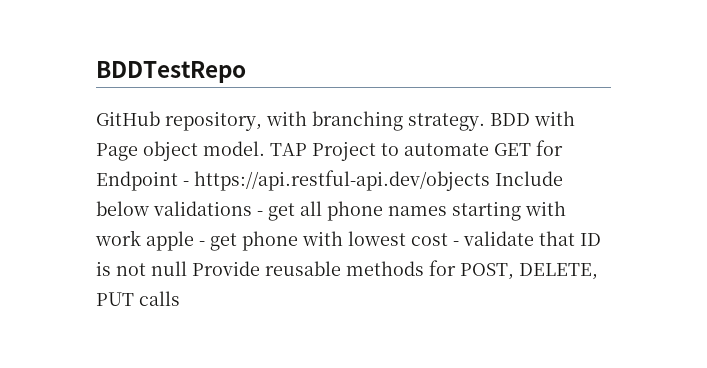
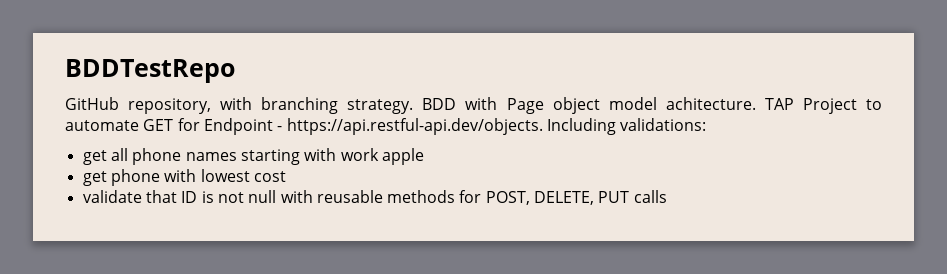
- BDD with Page object model.
+ BDD with Page object model achitecture.
- TAP Project to automate GET for Endpoint - https://api.restful-api.dev/objects Include below validations - get all phone names starting with work apple - get phone with lowest cost - validate that ID is not null Provide reusable methods for POST, DELETE, PUT calls
+ TAP Project to automate GET for Endpoint - https://api.restful-api.dev/objects. Including validations:
+ get all phone names starting with work apple
+ get phone with lowest cost
+ validate that ID is not null with reusable methods for POST, DELETE, PUT calls

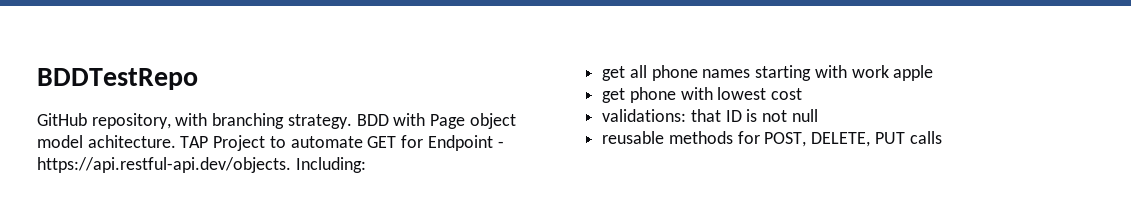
- TAP Project to automate GET for Endpoint - https://api.restful-api.dev/objects. Including validations:
+ TAP Project to automate GET for Endpoint - https://api.restful-api.dev/objects. Including:
- validate that ID is not null with reusable methods for POST, DELETE, PUT calls
+ validations: that ID is not null
+ reusable methods for POST, DELETE, PUT calls

